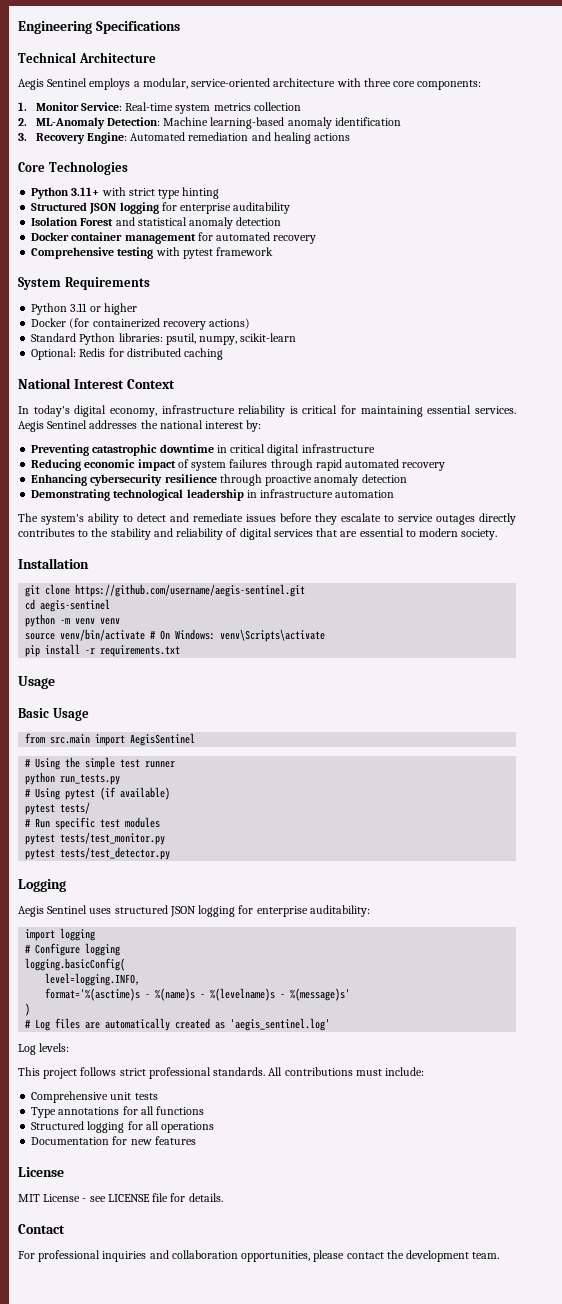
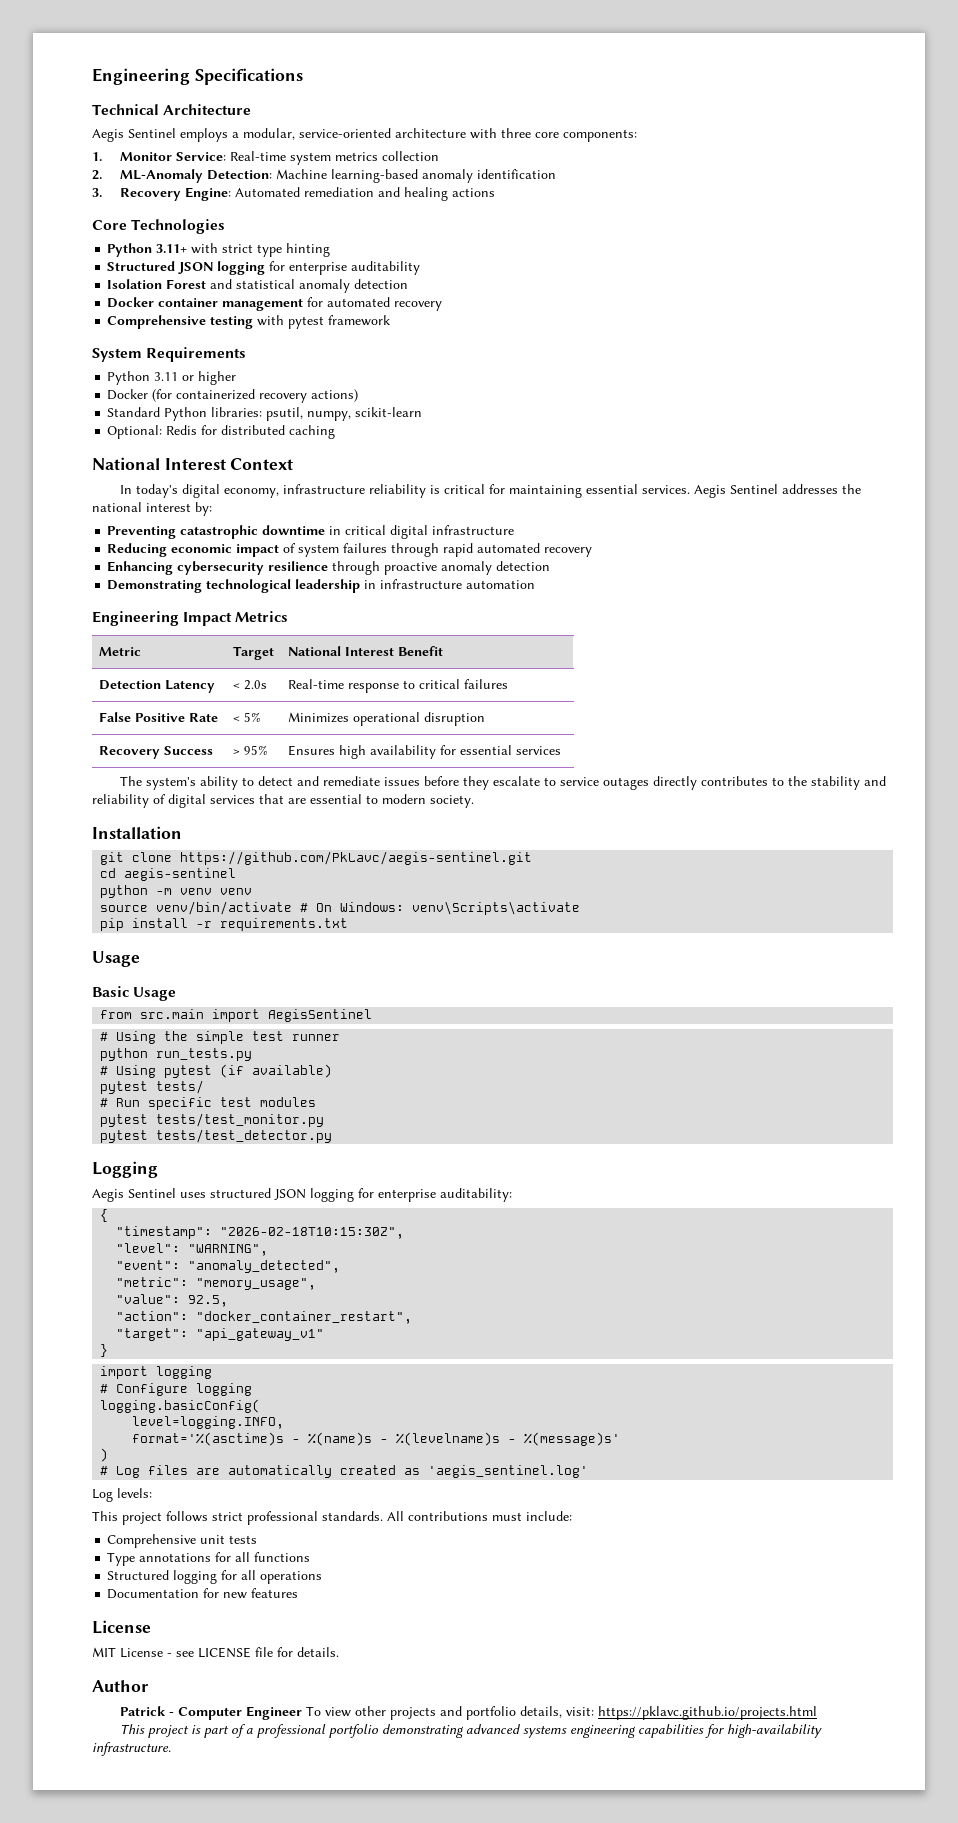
+ Engineering Impact Metrics
+ Metric | Target | National Interest Benefit
+ Detection Latency | < 2.0s | Real-time response to critical failures
+ False Positive Rate | < 5% | Minimizes operational disruption
+ Recovery Success | > 95% | Ensures high availability for essential services
- git clone https://github.com/username/aegis-sentinel.git
+ git clone https://github.com/PkLavc/aegis-sentinel.git
+ {
+ "timestamp": "2026-02-18T10:15:30Z",
+ "level": "WARNING",
+ "event": "anomaly_detected",
+ "metric": "memory_usage",
+ "value": 92.5,
+ "action": "docker_container_restart",
+ "target": "api_gateway_v1"
+ }
- Contact
- For professional inquiries and collaboration opportunities, please contact the development team.
+ Author
+ Patrick - Computer Engineer To view other projects and portfolio details, visit: https://pklavc.github.io/projects.html
+ This project is part of a professional portfolio demonstrating advanced systems engineering capabilities for high-availability infrastructure.

